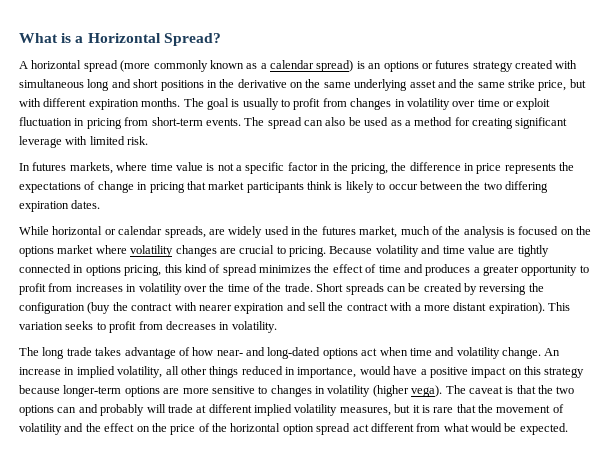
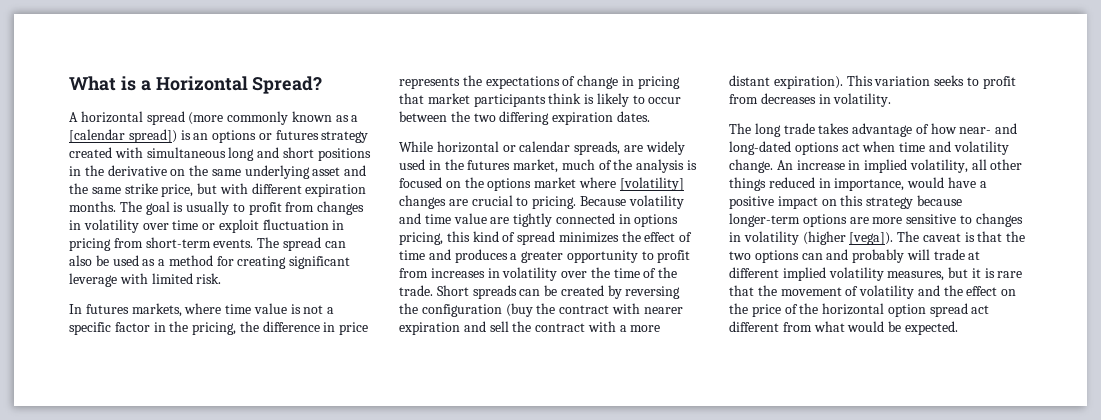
- A horizontal spread (more commonly known as a calendar spread) is an options or futures strategy created with simultaneous long and short positions in the derivative on the same underlying asset and the same strike price, but with different expiration months.
+ A horizontal spread (more commonly known as a [calendar spread]) is an options or futures strategy created with simultaneous long and short positions in the derivative on the same underlying asset and the same strike price, but with different expiration months.
- While horizontal or calendar spreads, are widely used in the futures market, much of the analysis is focused on the options market where volatility changes are crucial to pricing.
+ While horizontal or calendar spreads, are widely used in the futures market, much of the analysis is focused on the options market where [volatility] changes are crucial to pricing.
- An increase in implied volatility, all other things reduced in importance, would have a positive impact on this strategy because longer-term options are more sensitive to changes in volatility (higher vega).
+ An increase in implied volatility, all other things reduced in importance, would have a positive impact on this strategy because longer-term options are more sensitive to changes in volatility (higher [vega]).

